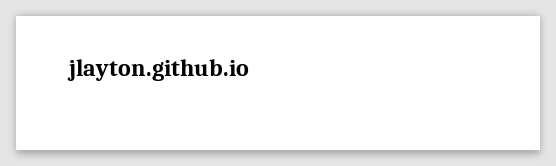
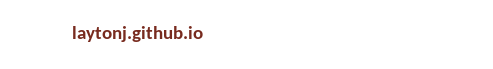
- jlayton.github.io
+ laytonj.github.io

